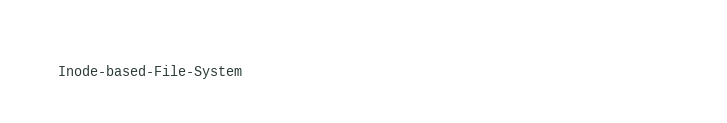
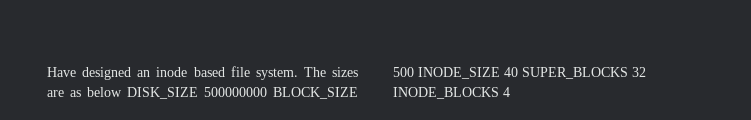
- Inode-based-File-System
+ Have designed an inode based file system. The sizes are as below DISK_SIZE 500000000 BLOCK_SIZE 500 INODE_SIZE 40 SUPER_BLOCKS 32 INODE_BLOCKS 4

